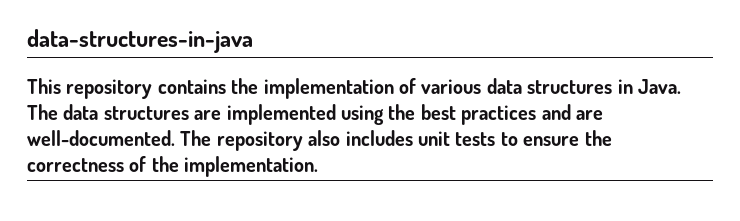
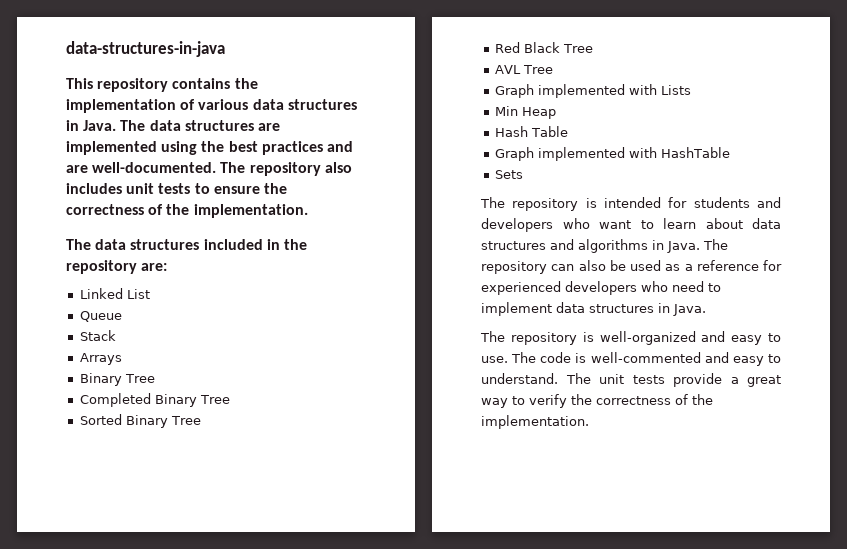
+ The data structures included in the repository are:
+ Linked List
+ Queue
+ Stack
+ Arrays
+ Binary Tree
+ Completed Binary Tree
+ Sorted Binary Tree
+ Red Black Tree
+ AVL Tree
+ Graph implemented with Lists
+ Min Heap
+ Hash Table
+ Graph implemented with HashTable
+ Sets
+ The repository is intended for students and developers who want to learn about data structures and algorithms in Java. The repository can also be used as a reference for experienced developers who need to implement data structures in Java.
+ The repository is well-organized and easy to use. The code is well-commented and easy to understand. The unit tests provide a great way to verify the correctness of the implementation.

